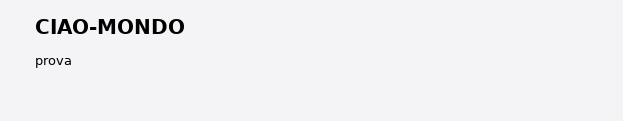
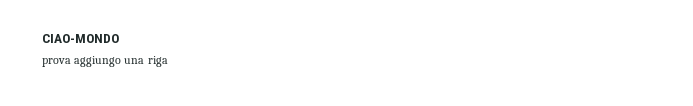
- prova
+ prova aggiungo una riga

